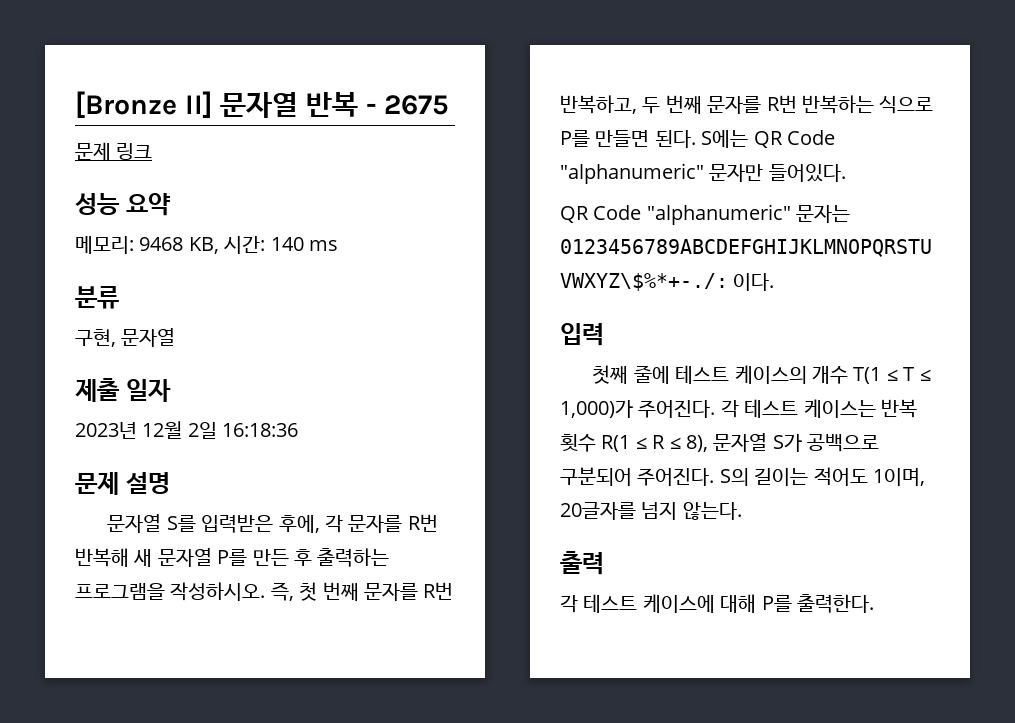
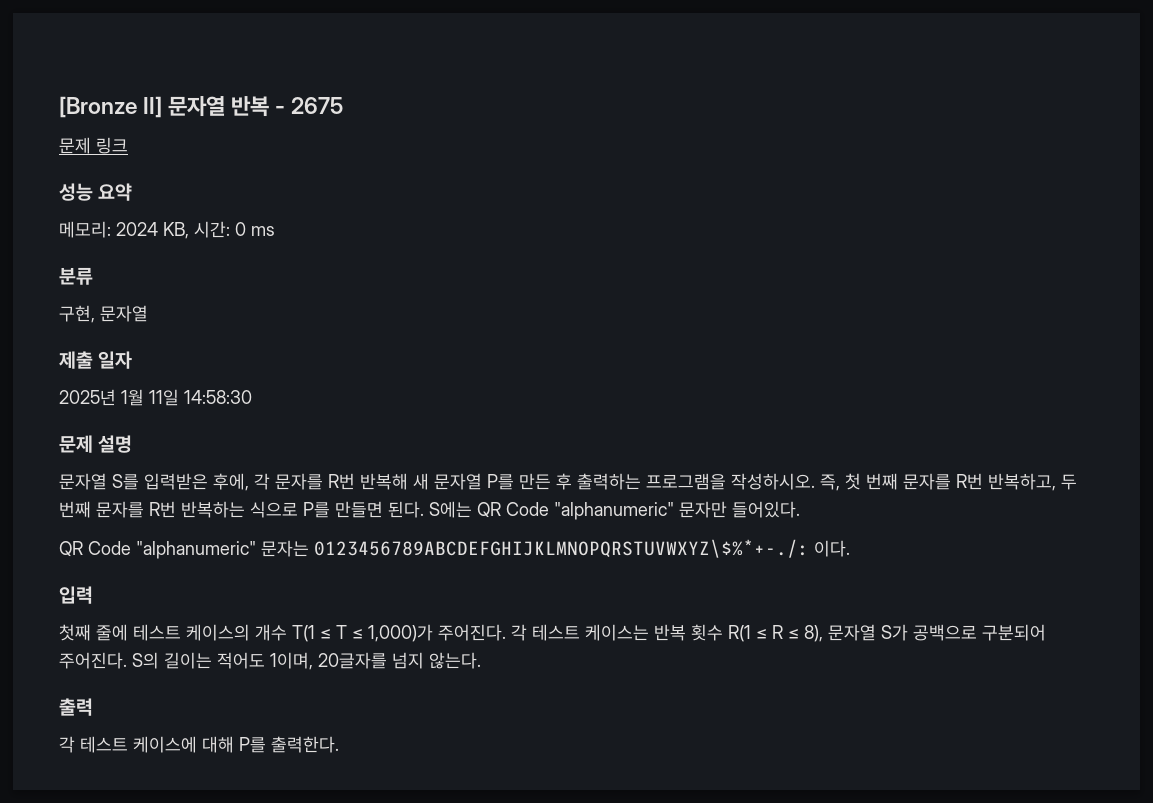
- 메모리: 9468 KB, 시간: 140 ms
+ 메모리: 2024 KB, 시간: 0 ms
- 2023년 12월 2일 16:18:36
+ 2025년 1월 11일 14:58:30

